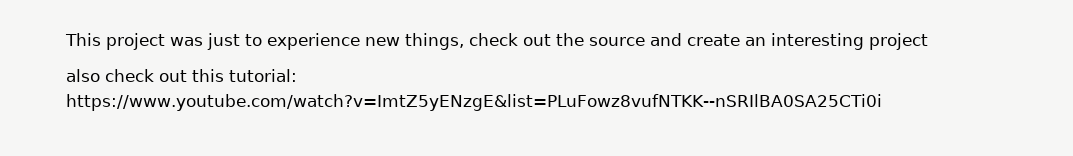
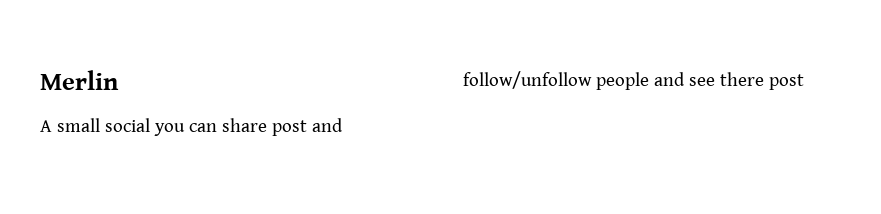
- This project was just to experience new things, check out the source and create an interesting project
- also check out this tutorial: https://www.youtube.com/watch?v=ImtZ5yENzgE&list=PLuFowz8vufNTKK--nSRIlBA0SA25CTi0i
+ Merlin
+ A small social you can share post and follow/unfollow people and see there post

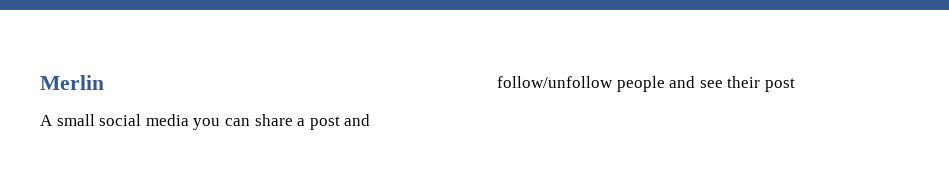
- A small social you can share post and follow/unfollow people and see there post
+ A small social media you can share a post and follow/unfollow people and see their post

